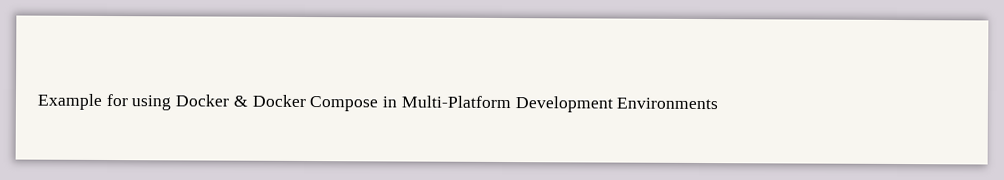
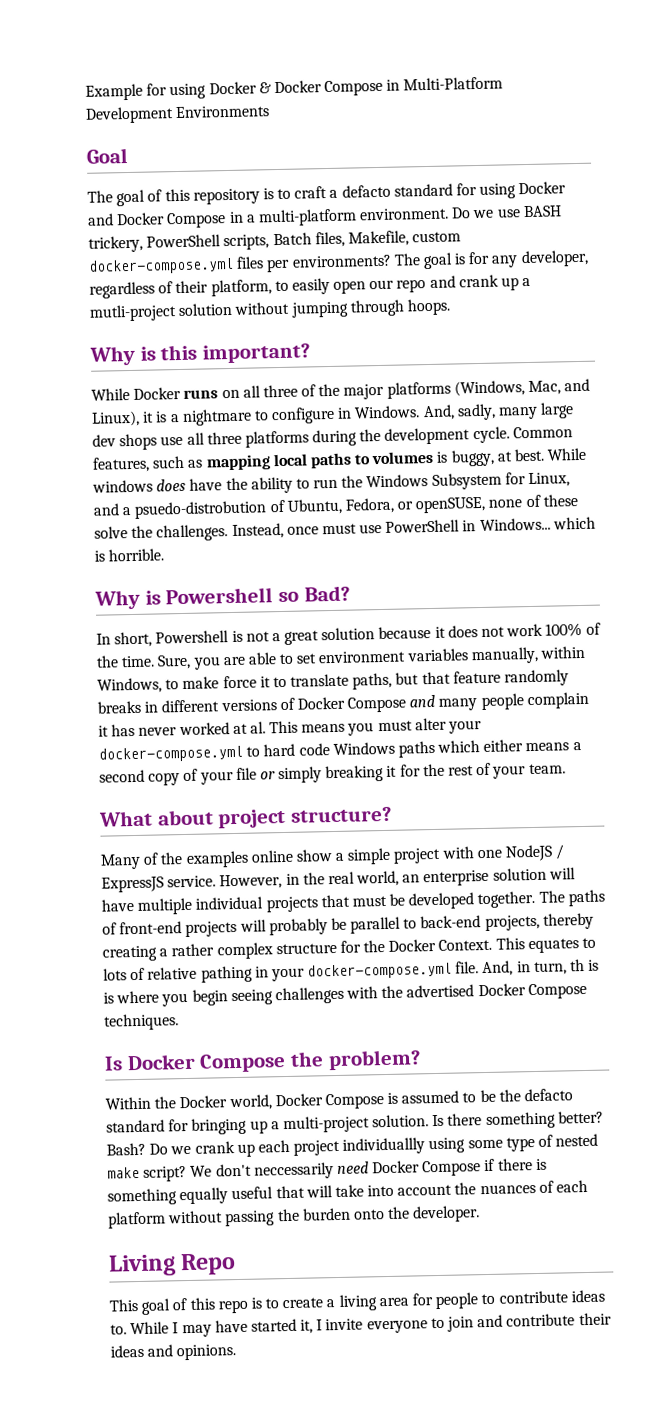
+ Goal
+ The goal of this repository is to craft a defacto standard for using Docker and Docker Compose in a multi-platform environment. Do we use BASH trickery, PowerShell scripts, Batch files, Makefile, custom docker-compose.yml files per environments? The goal is for any developer, regardless of their platform, to easily open our repo and crank up a mutli-project solution without jumping through hoops.
+ Why is this important?
+ While Docker runs on all three of the major platforms (Windows, Mac, and Linux), it is a nightmare to configure in Windows. And, sadly, many large dev shops use all three platforms during the development cycle. Common features, such as mapping local paths to volumes is buggy, at best. While windows does have the ability to run the Windows Subsystem for Linux, and a psuedo-distrobution of Ubuntu, Fedora, or openSUSE, none of these solve the challenges. Instead, once must use PowerShell in Windows... which is horrible.
+ Why is Powershell so Bad?
+ In short, Powershell is not a great solution because it does not work 100% of the time. Sure, you are able to set environment variables manually, within Windows, to make force it to translate paths, but that feature randomly breaks in different versions of Docker Compose and many people complain it has never worked at al. This means you must alter your docker-compose.yml to hard code Windows paths which either means a second copy of your file or simply breaking it for the rest of your team.
+ What about project structure?
+ Many of the examples online show a simple project with one NodeJS / ExpressJS service. However, in the real world, an enterprise solution will have multiple individual projects that must be developed together. The paths of front-end projects will probably be parallel to back-end projects, thereby creating a rather complex structure for the Docker Context. This equates to lots of relative pathing in your docker-compose.yml file. And, in turn, th is is where you begin seeing challenges with the advertised Docker Compose techniques.
+ Is Docker Compose the problem?
+ Within the Docker world, Docker Compose is assumed to be the defacto standard for bringing up a multi-project solution. Is there something better? Bash? Do we crank up each project individuallly using some type of nested make script? We don't neccessarily need Docker Compose if there is something equally useful that will take into account the nuances of each platform without passing the burden onto the developer.
+ Living Repo
+ This goal of this repo is to create a living area for people to contribute ideas to. While I may have started it, I invite everyone to join and contribute their ideas and opinions.

